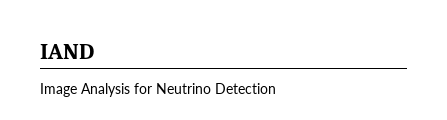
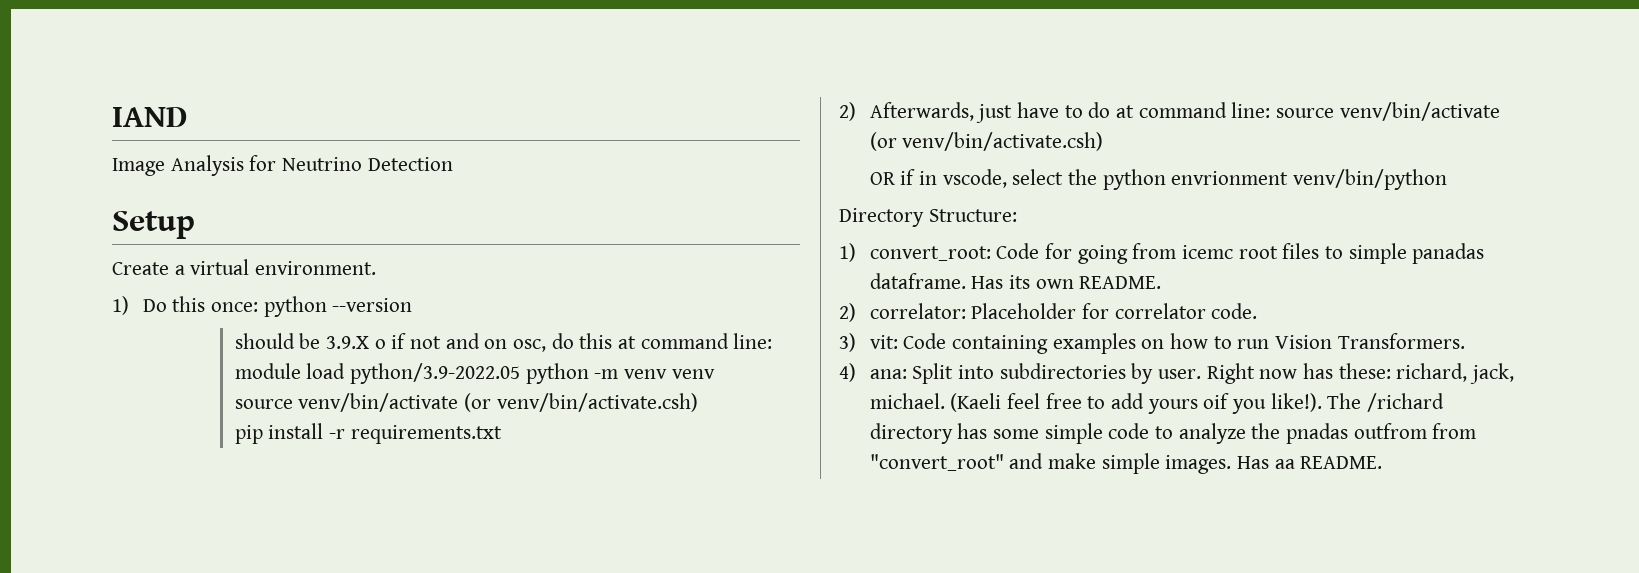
+ Setup
+ Create a virtual environment.
+ 1) Do this once: python --version
+ should be 3.9.X o if not and on osc, do this at command line: module load python/3.9-2022.05 python -m venv venv
+ source venv/bin/activate (or venv/bin/activate.csh)
+ pip install -r requirements.txt
+ 2) Afterwards, just have to do at command line: source venv/bin/activate (or venv/bin/activate.csh)
+ OR if in vscode, select the python envrionment venv/bin/python
+ Directory Structure:
+ 1) convert_root: Code for going from icemc root files to simple panadas dataframe. Has its own README.
+ 2) correlator: Placeholder for correlator code.
+ 3) vit: Code containing examples on how to run Vision Transformers.
+ 4) ana: Split into subdirectories by user. Right now has these: richard, jack, michael. (Kaeli feel free to add yours oif you like!). The /richard directory has some simple code to analyze the pnadas outfrom from "convert_root" and make simple images. Has aa README.

